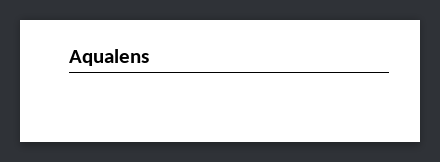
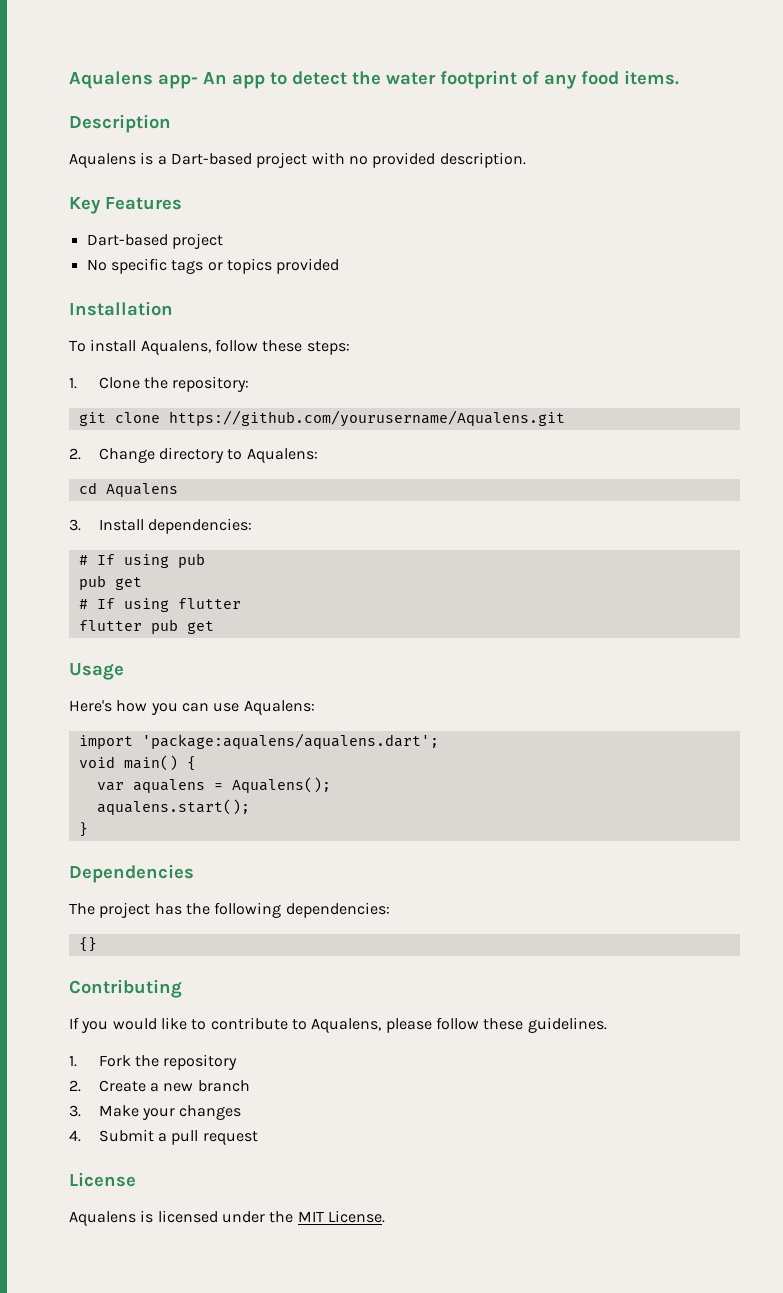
- Aqualens
+ Aqualens app- An app to detect the water footprint of any food items.
+ Description
+ Aqualens is a Dart-based project with no provided description.
+ Key Features
+ Dart-based project
+ No specific tags or topics provided
+ Installation
+ To install Aqualens, follow these steps:
+ 1. Clone the repository:
+ git clone https://github.com/yourusername/Aqualens.git
+ 2. Change directory to Aqualens:
+ cd Aqualens
+ 3. Install dependencies:
+ # If using pub
+ pub get
+ # If using flutter
+ flutter pub get
+ Usage
+ Here's how you can use Aqualens:
+ import 'package:aqualens/aqualens.dart';
+ void main() {
+ var aqualens = Aqualens();
+ aqualens.start();
+ }
+ Dependencies
+ The project has the following dependencies:
+ {}
+ Contributing
+ If you would like to contribute to Aqualens, please follow these guidelines.
+ 1. Fork the repository
+ 2. Create a new branch
+ 3. Make your changes
+ 4. Submit a pull request
+ License
+ Aqualens is licensed under the MIT License.

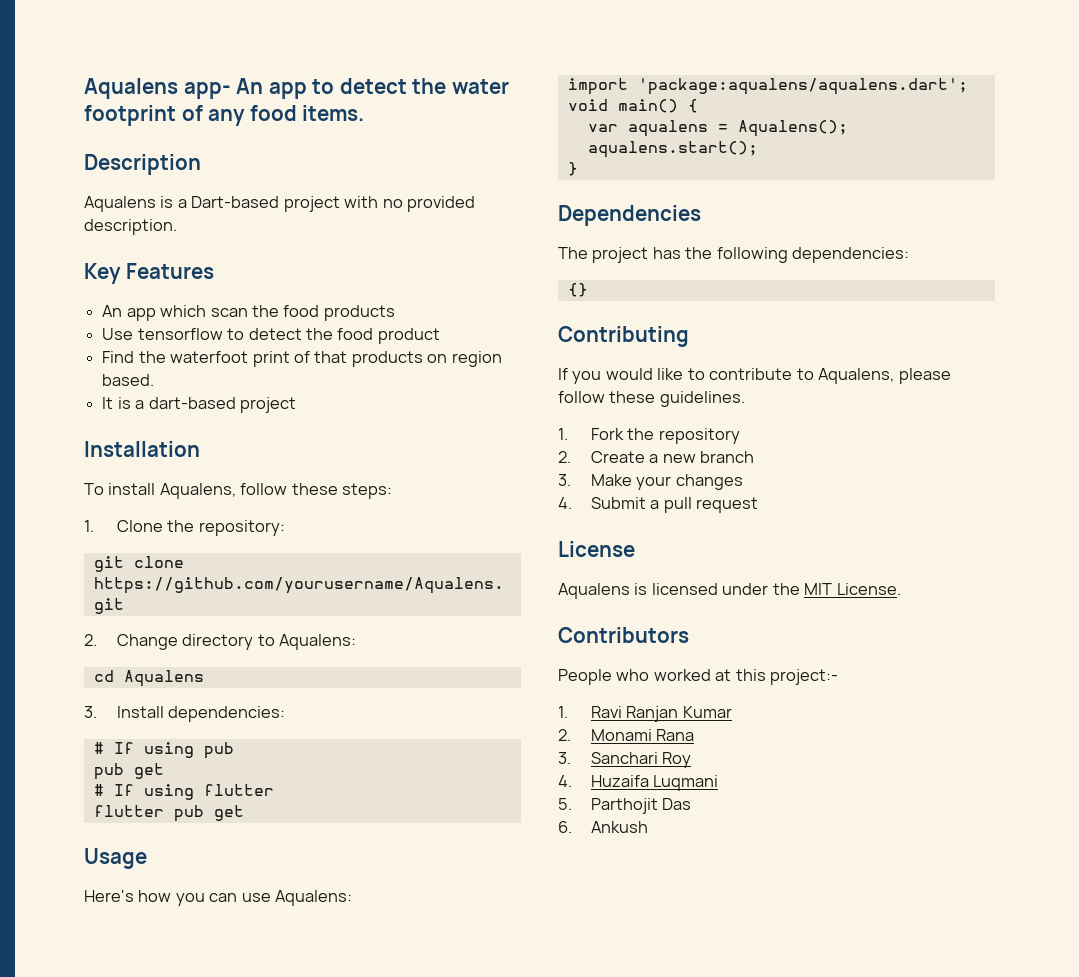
  Key Features
- Dart-based project
- No specific tags or topics provided
+ An app which scan the food products
+ Use tensorflow to detect the food product
+ Find the waterfoot print of that products on region based.
+ It is a dart-based project
+ Contributors
+ People who worked at this project:-
+ 1. Ravi Ranjan Kumar
+ 2. Monami Rana
+ 3. Sanchari Roy
+ 4. Huzaifa Luqmani
+ 5. Parthojit Das
+ 6. Ankush

